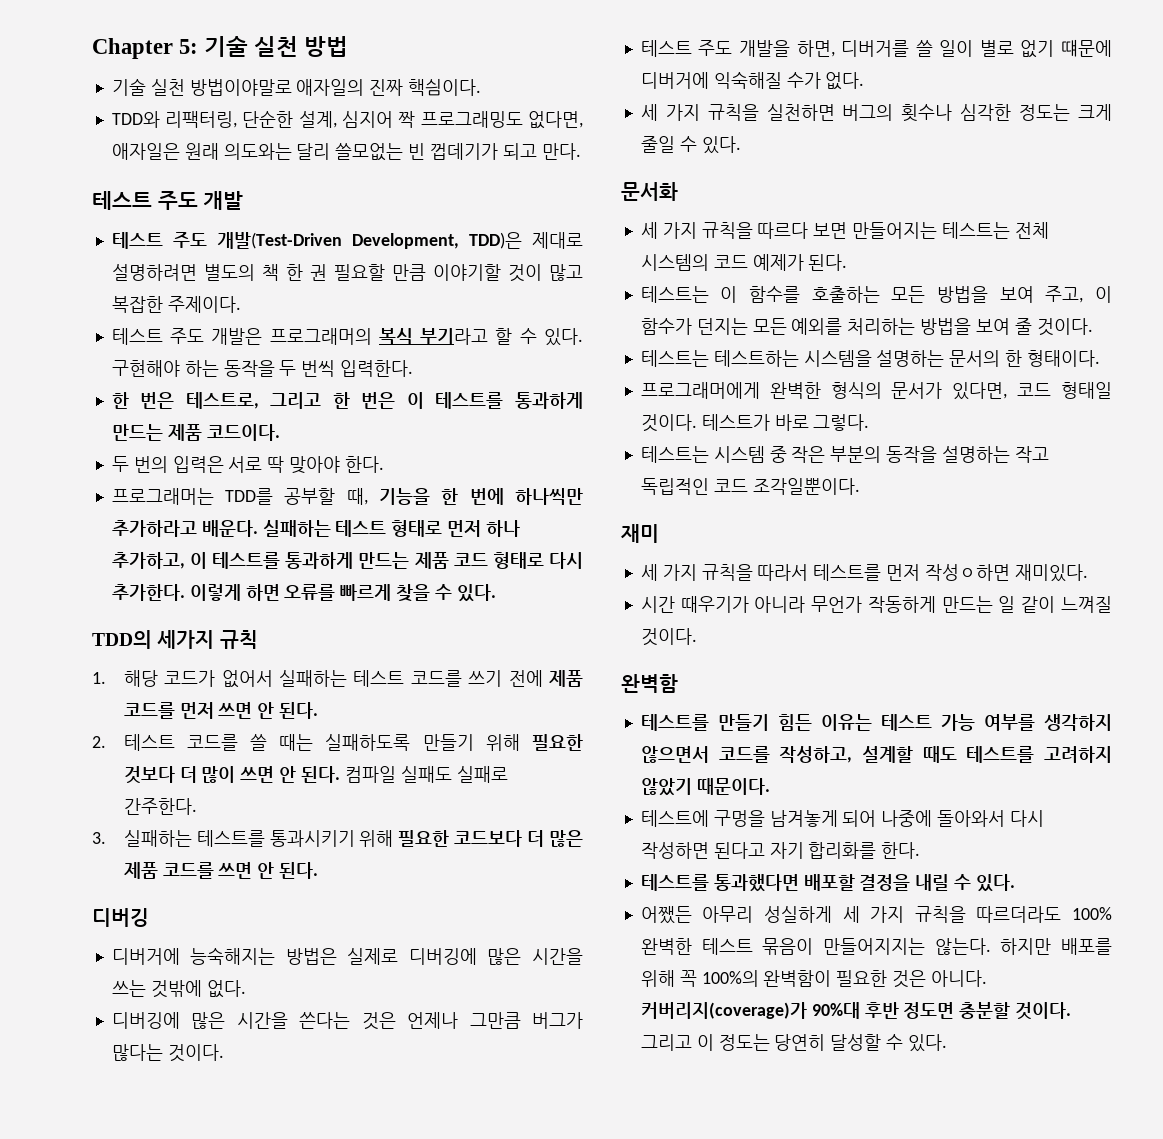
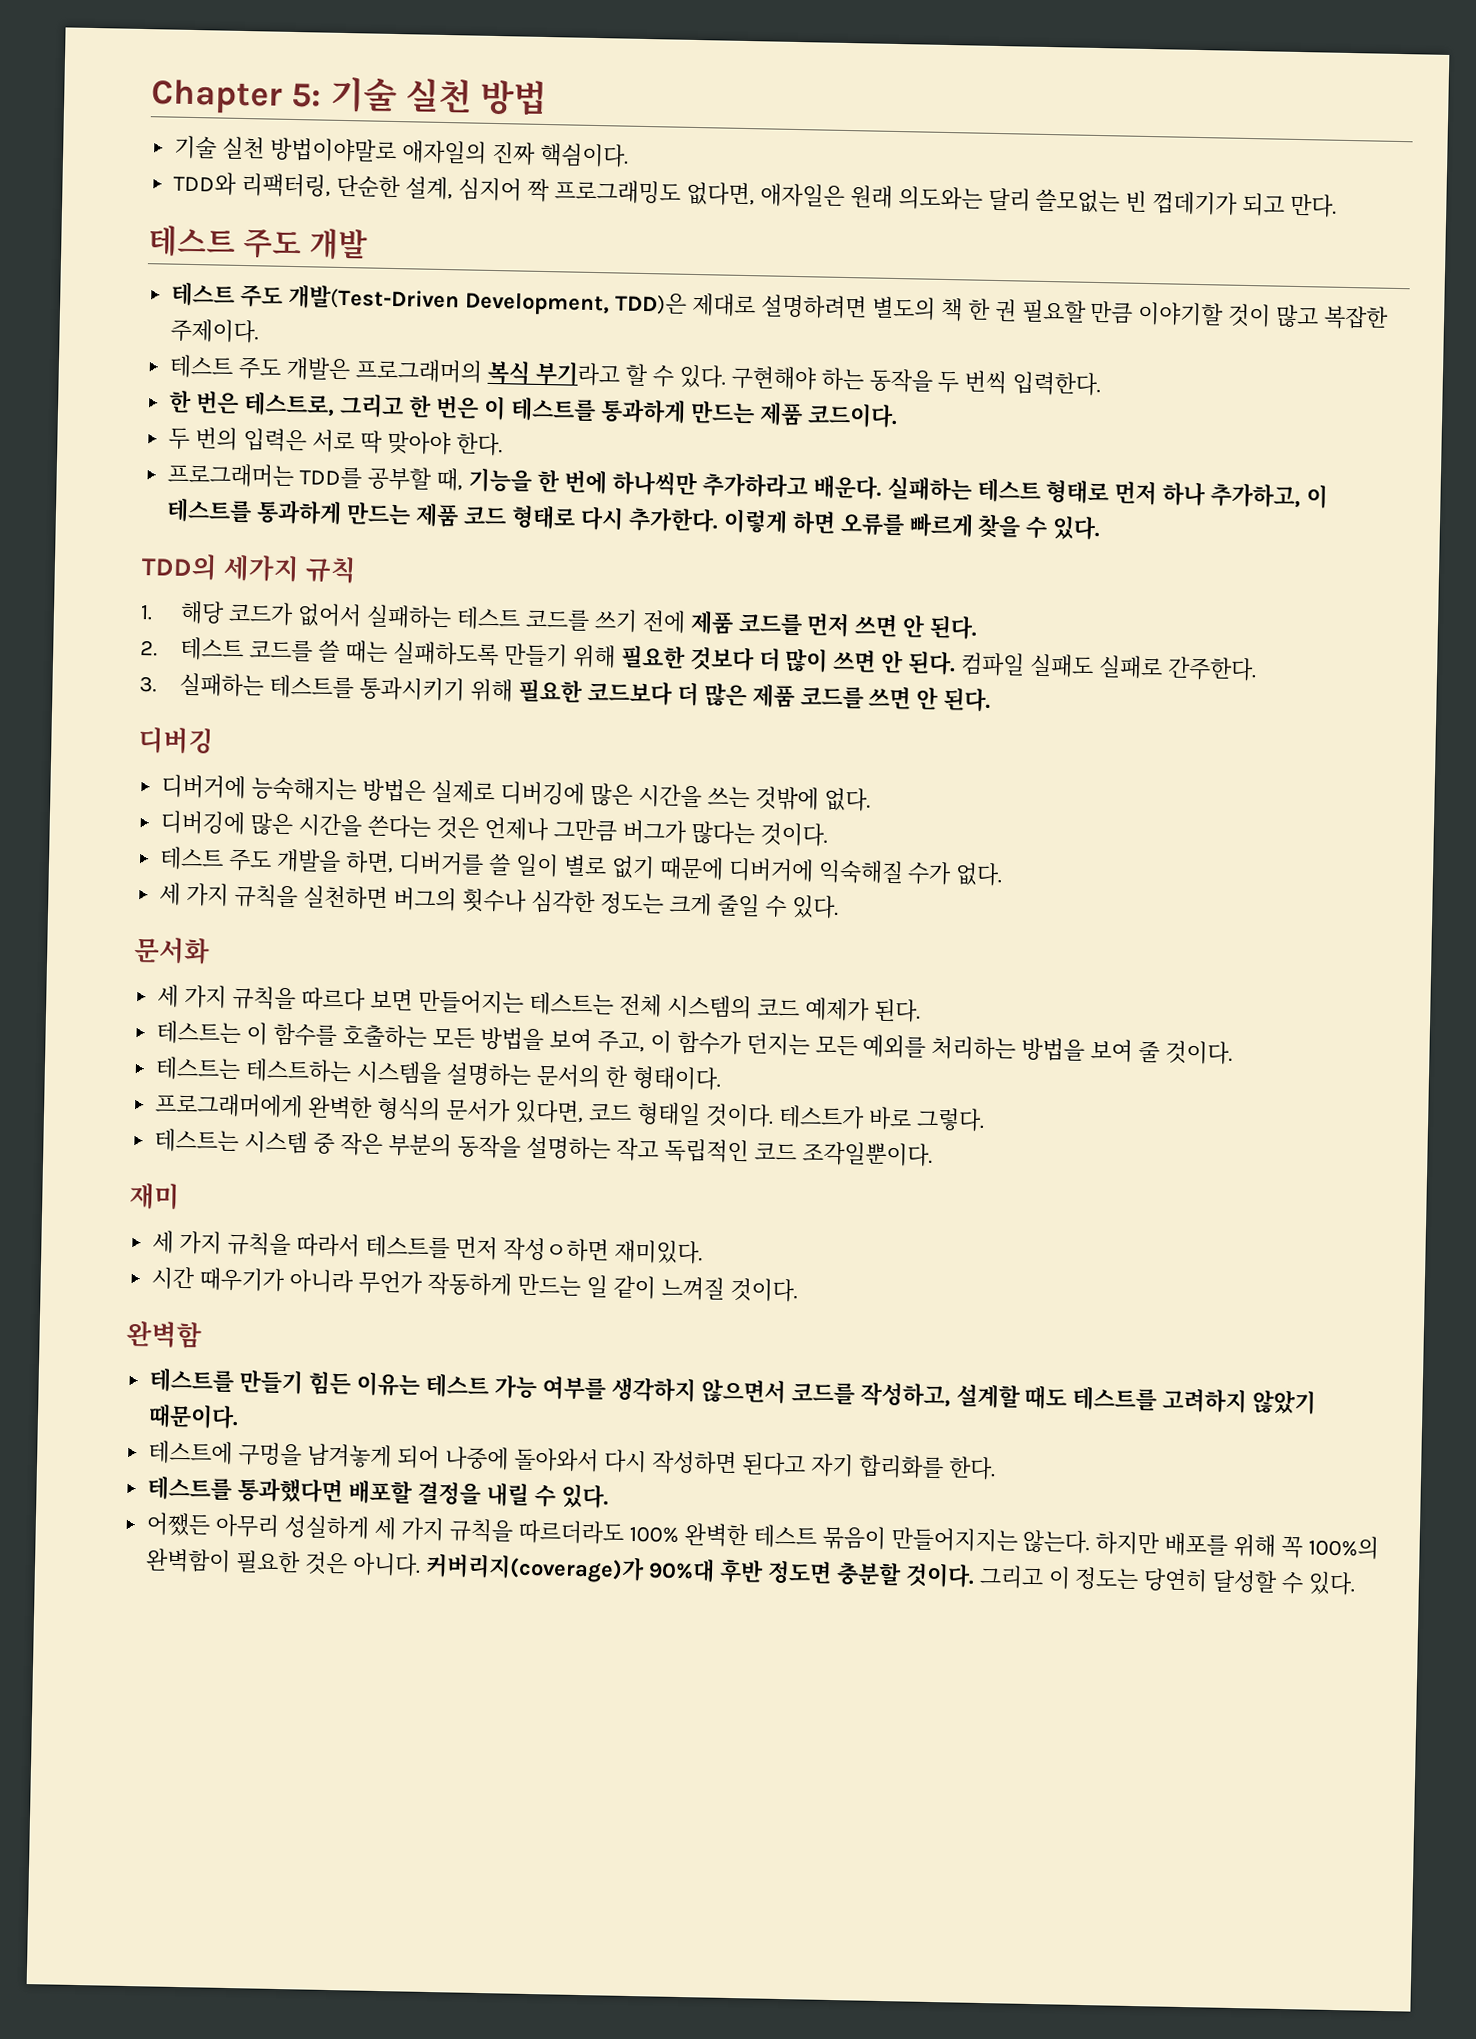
- 테스트 주도 개발을 하면, 디버거를 쓸 일이 별로 없기 떄문에 디버거에 익숙해질 수가 없다.
+ 테스트 주도 개발을 하면, 디버거를 쓸 일이 별로 없기 때문에 디버거에 익숙해질 수가 없다.

